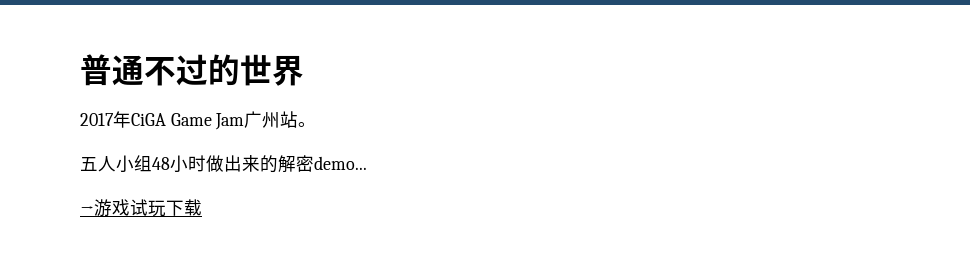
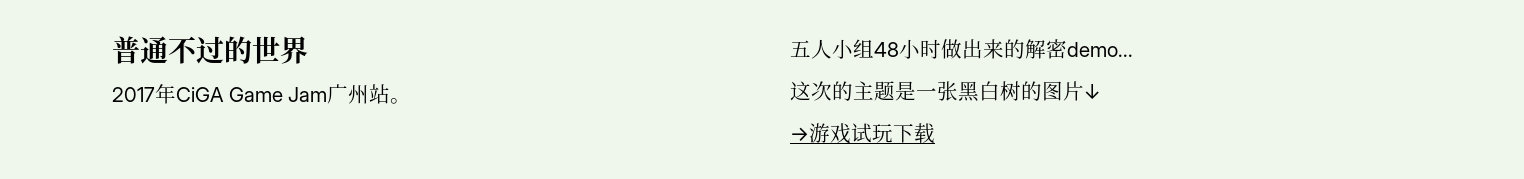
+ 这次的主题是一张黑白树的图片↓

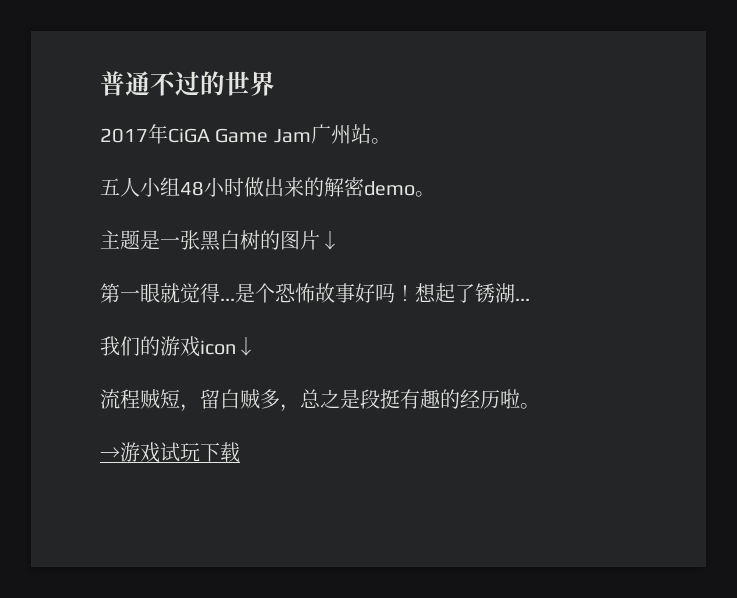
- 五人小组48小时做出来的解密demo...
- 这次的主题是一张黑白树的图片↓
+ 五人小组48小时做出来的解密demo。
+ 主题是一张黑白树的图片↓
+ 第一眼就觉得...是个恐怖故事好吗！想起了锈湖...
+ 我们的游戏icon↓
+ 流程贼短，留白贼多，总之是段挺有趣的经历啦。

